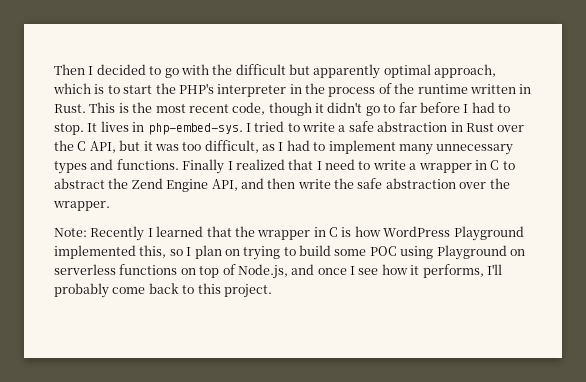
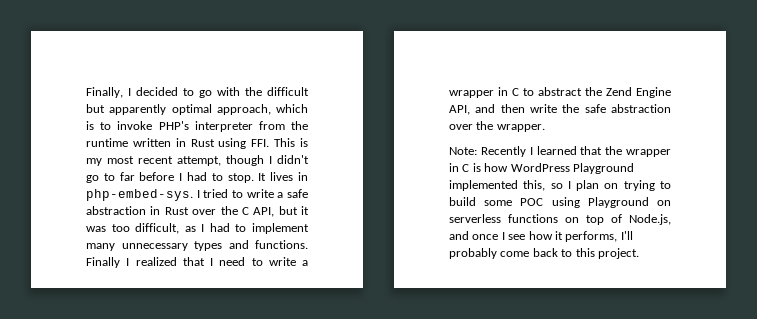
- Then I decided to go with the difficult but apparently optimal approach, which is to start the PHP's interpreter in the process of the runtime written in Rust. This is the most recent code, though it didn't go to far before I had to stop.
+ Finally, I decided to go with the difficult but apparently optimal approach, which is to invoke PHP's interpreter from the runtime written in Rust using FFI. This is my most recent attempt, though I didn't go to far before I had to stop.

